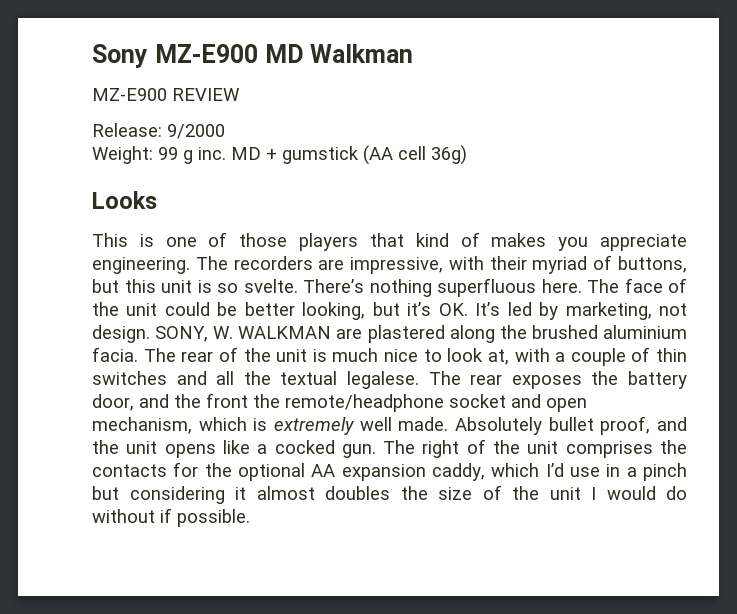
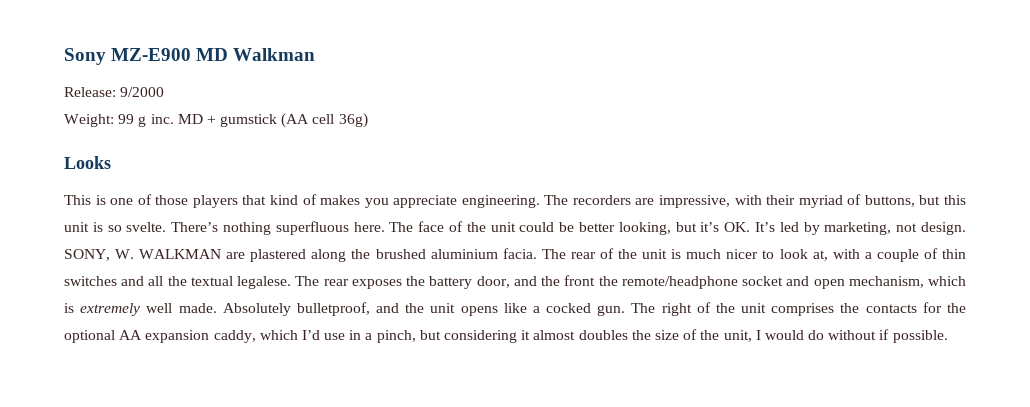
- MZ-E900 REVIEW
- The rear of the unit is much nice to look at, with a couple of thin switches and all the textual legalese.
+ The rear of the unit is much nicer to look at, with a couple of thin switches and all the textual legalese.
- Absolutely bullet proof, and the unit opens like a cocked gun.
+ Absolutely bulletproof, and the unit opens like a cocked gun.
- The right of the unit comprises the contacts for the optional AA expansion caddy, which I’d use in a pinch but considering it almost doubles the size of the unit I would do without if possible.
+ The right of the unit comprises the contacts for the optional AA expansion caddy, which I’d use in a pinch, but considering it almost doubles the size of the unit, I would do without if possible.

